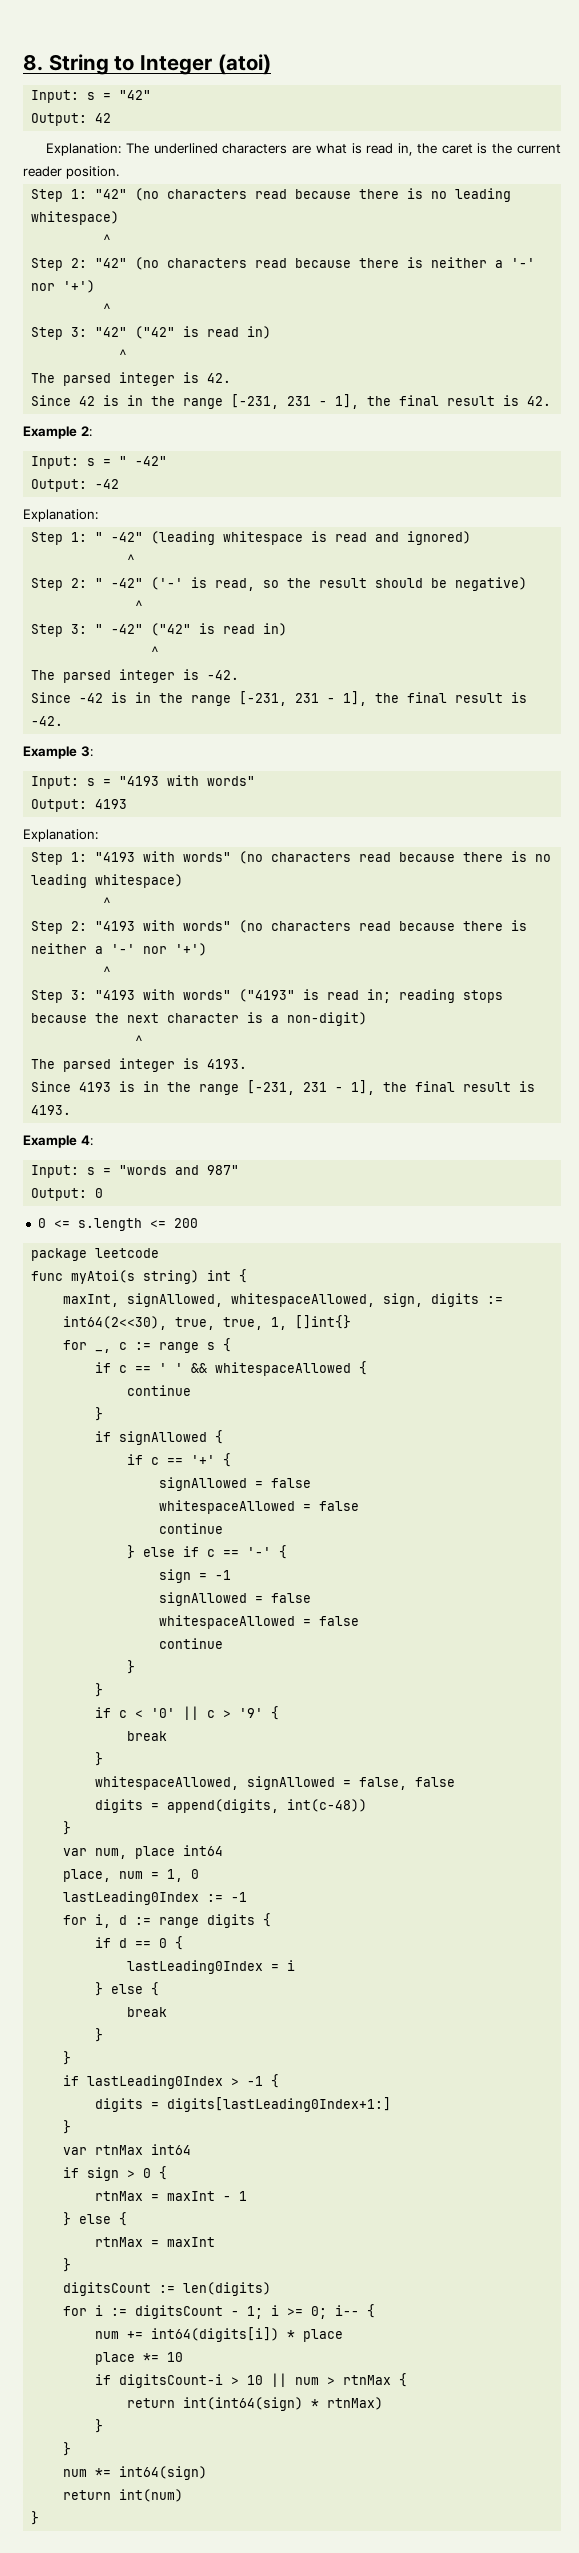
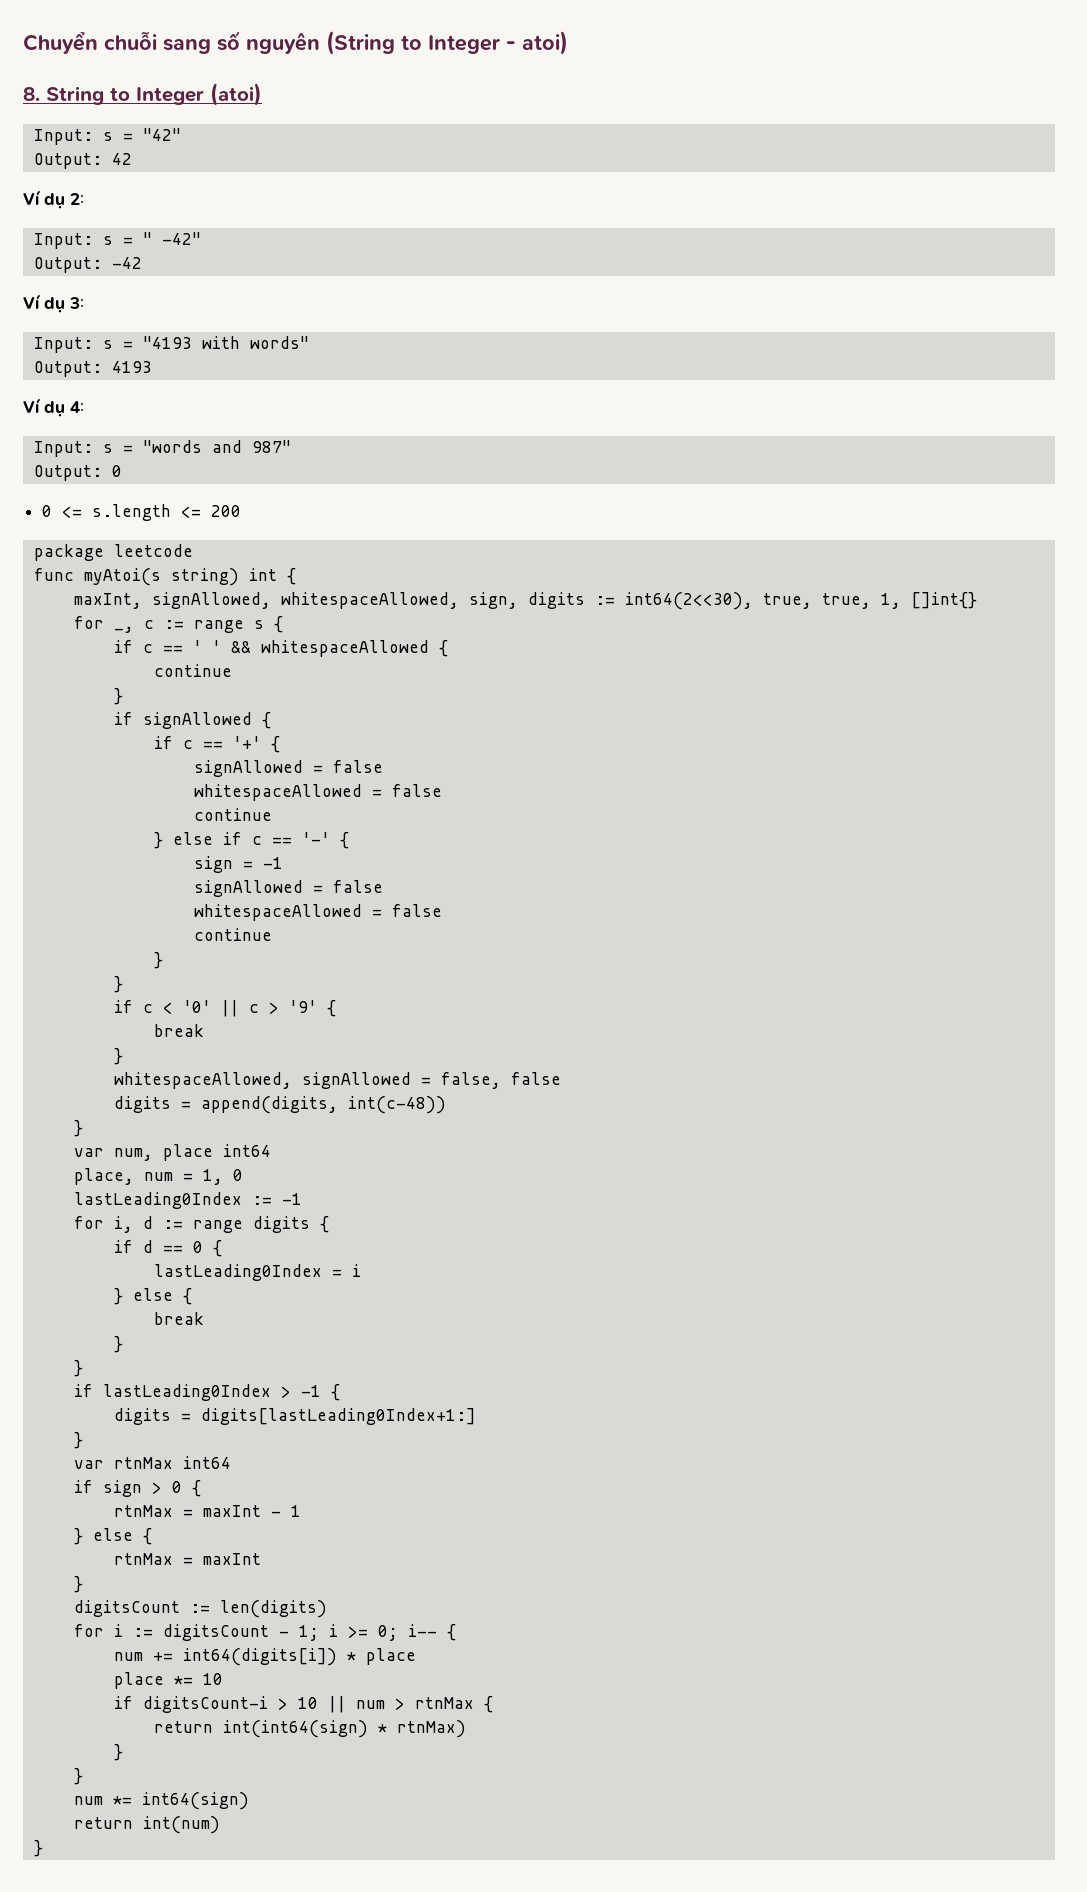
+ Chuyển chuỗi sang số nguyên (String to Integer - atoi)
- Explanation: The underlined characters are what is read in, the caret is the current reader position.
- Step 1: "42" (no characters read because there is no leading whitespace)
- ^
- Step 2: "42" (no characters read because there is neither a '-' nor '+')
- ^
- Step 3: "42" ("42" is read in)
- ^
- The parsed integer is 42.
- Since 42 is in the range [-231, 231 - 1], the final result is 42.
- Example 2:
+ Ví dụ 2:
  Output: -42
- Explanation:
- Step 1: " -42" (leading whitespace is read and ignored)
- ^
- Step 2: " -42" ('-' is read, so the result should be negative)
- ^
- Step 3: " -42" ("42" is read in)
- ^
- The parsed integer is -42.
- Since -42 is in the range [-231, 231 - 1], the final result is -42.
- Example 3:
+ Ví dụ 3:
  Output: 4193
- Explanation:
- Step 1: "4193 with words" (no characters read because there is no leading whitespace)
- ^
- Step 2: "4193 with words" (no characters read because there is neither a '-' nor '+')
- ^
- Step 3: "4193 with words" ("4193" is read in; reading stops because the next character is a non-digit)
- ^
- The parsed integer is 4193.
- Since 4193 is in the range [-231, 231 - 1], the final result is 4193.
- Example 4:
+ Ví dụ 4:

